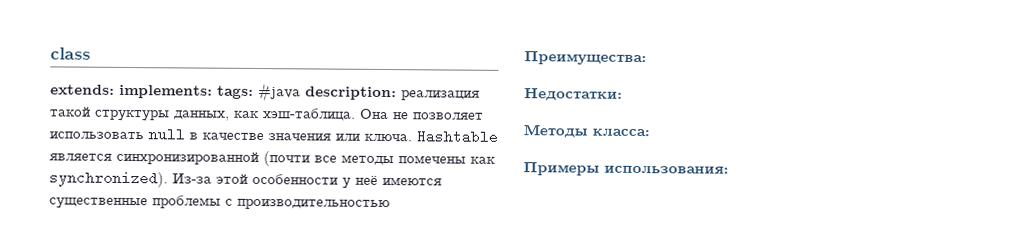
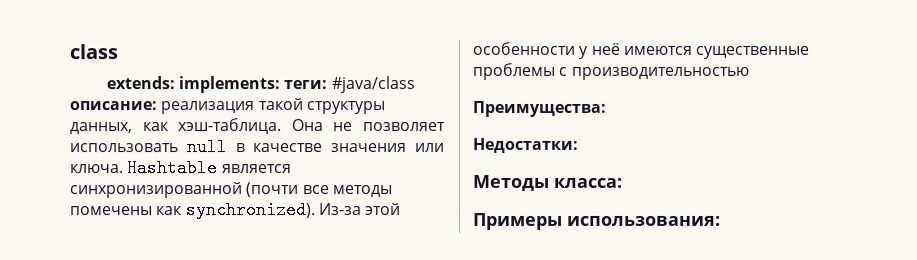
- extends: implements: tags: #java description: реализация такой структуры данных, как хэш-таблица.
+ extends: implements: теги: #java/class описание: реализация такой структуры данных, как хэш-таблица.

